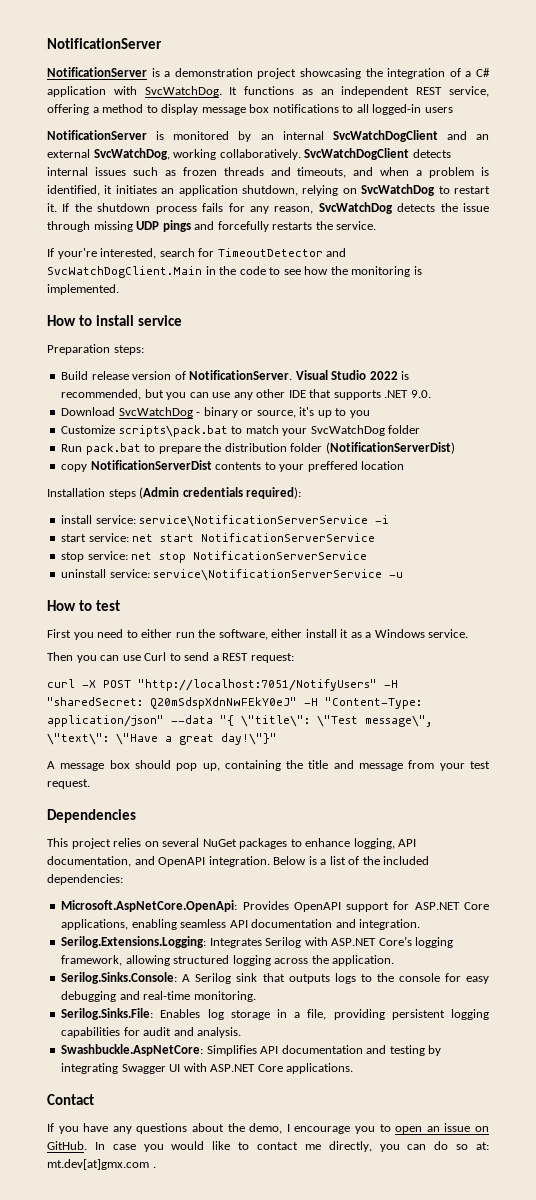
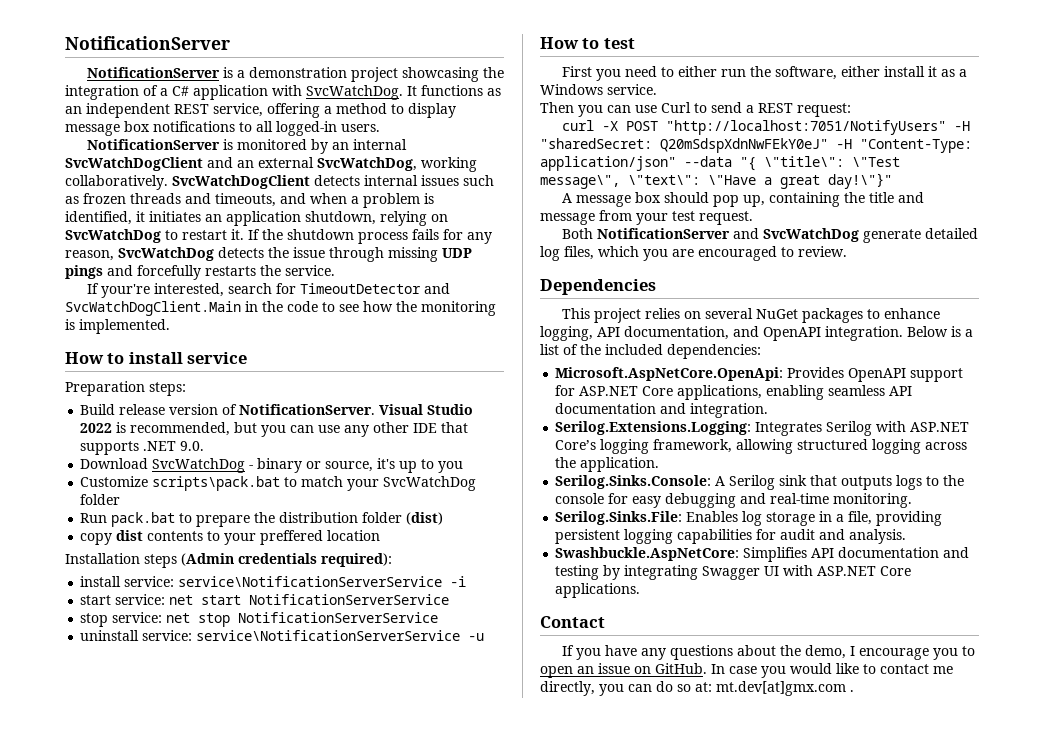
- It functions as an independent REST service, offering a method to display message box notifications to all logged-in users
+ It functions as an independent REST service, offering a method to display message box notifications to all logged-in users.
- Run pack.bat to prepare the distribution folder (NotificationServerDist)
+ Run pack.bat to prepare the distribution folder (dist)
- copy NotificationServerDist contents to your preffered location
+ copy dist contents to your preffered location
+ Both NotificationServer and SvcWatchDog generate detailed log files, which you are encouraged to review.

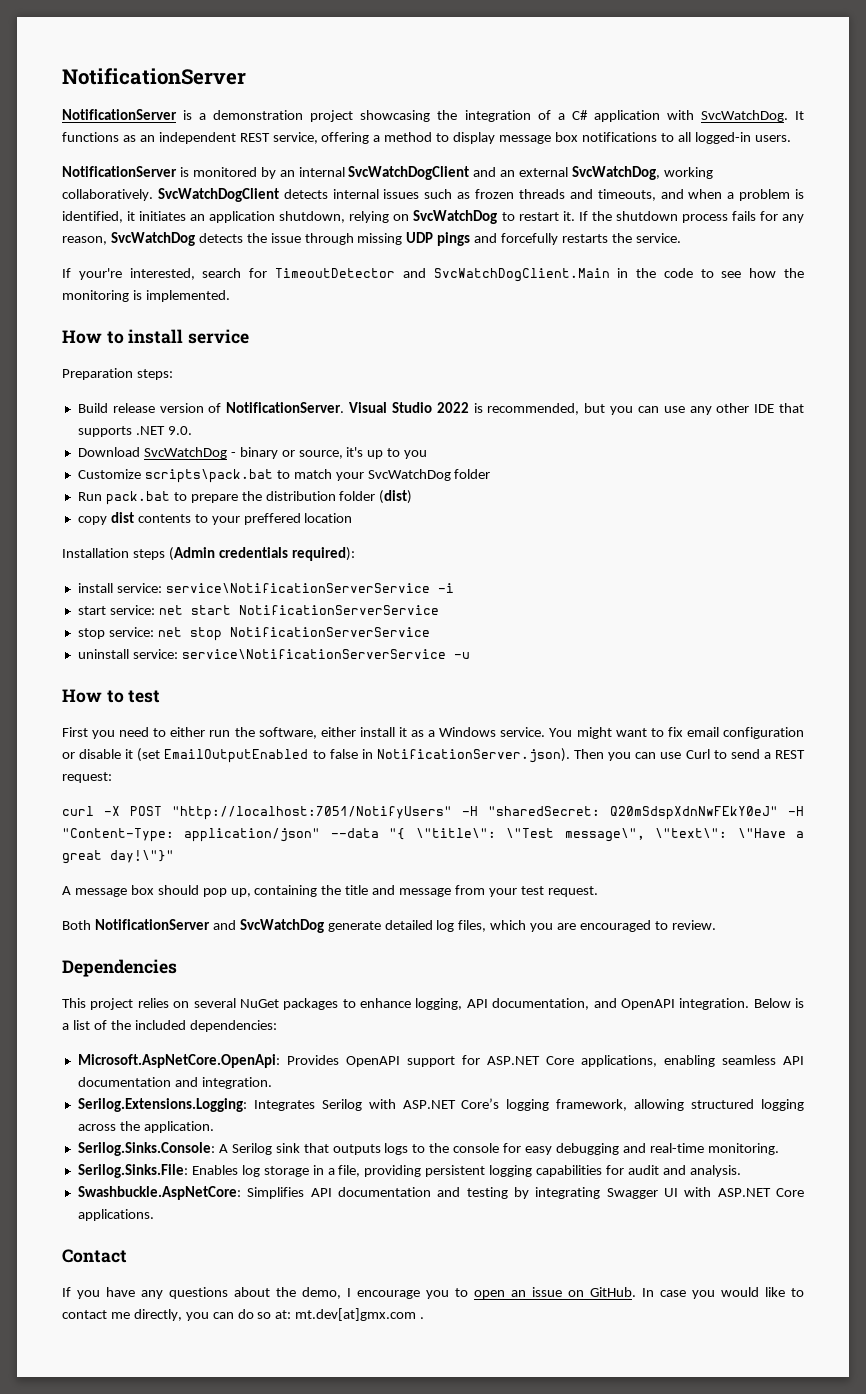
- First you need to either run the software, either install it as a Windows service.
- Then you can use Curl to send a REST request:
+ First you need to either run the software, either install it as a Windows service. You might want to fix email configuration or disable it (set EmailOutputEnabled to false in NotificationServer.json). Then you can use Curl to send a REST request:

